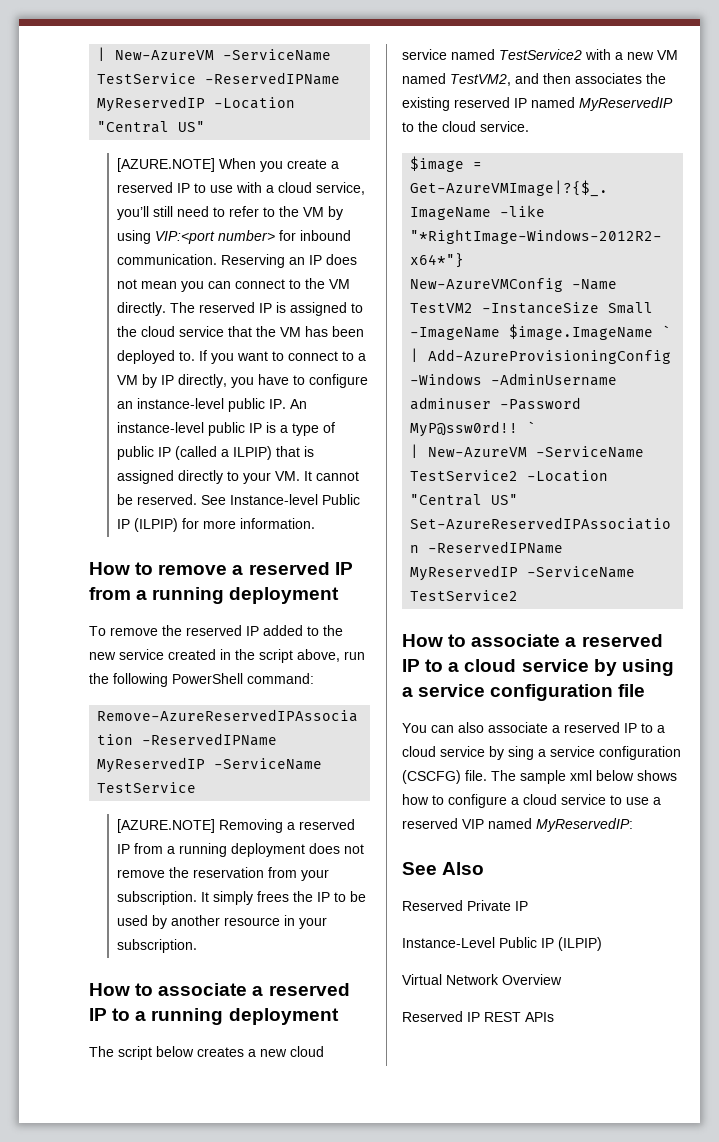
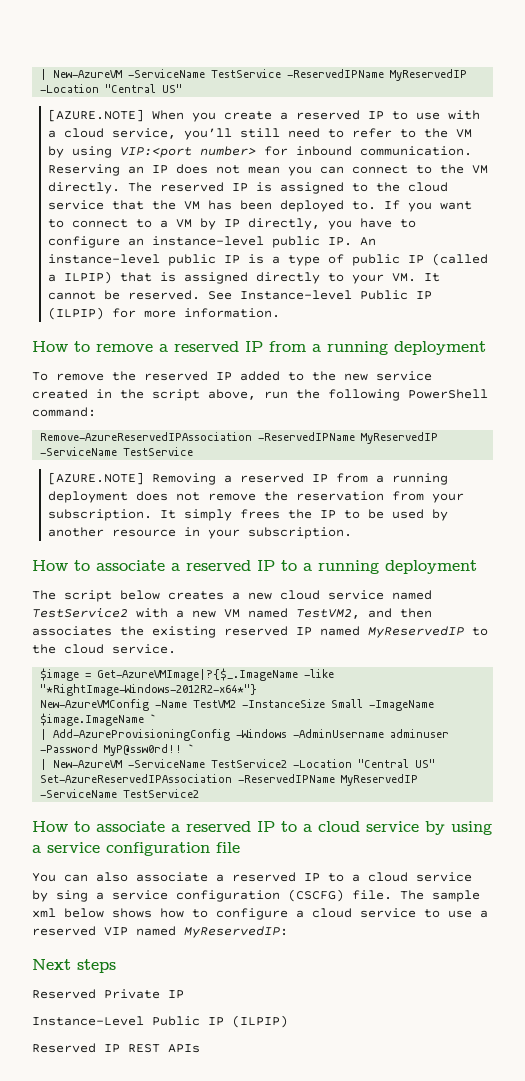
- See Also
+ Next steps
- Virtual Network Overview

